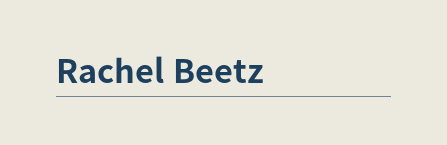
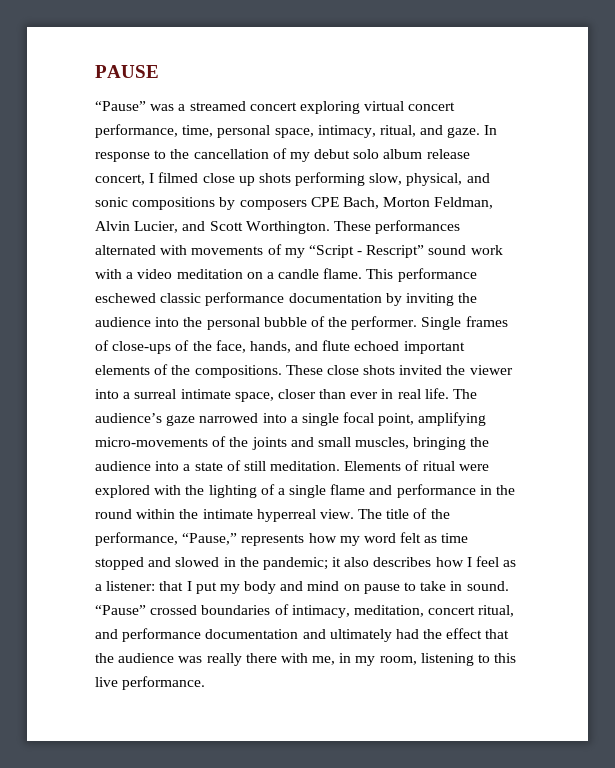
- Rachel Beetz
+ PAUSE
+ “Pause” was a streamed concert exploring virtual concert performance, time, personal space, intimacy, ritual, and gaze. In response to the cancellation of my debut solo album release concert, I filmed close up shots performing slow, physical, and sonic compositions by composers CPE Bach, Morton Feldman, Alvin Lucier, and Scott Worthington. These performances alternated with movements of my “Script - Rescript” sound work with a video meditation on a candle flame. This performance eschewed classic performance documentation by inviting the audience into the personal bubble of the performer. Single frames of close-ups of the face, hands, and flute echoed important elements of the compositions. These close shots invited the viewer into a surreal intimate space, closer than ever in real life. The audience’s gaze narrowed into a single focal point, amplifying micro-movements of the joints and small muscles, bringing the audience into a state of still meditation. Elements of ritual were explored with the lighting of a single flame and performance in the round within the intimate hyperreal view. The title of the performance, “Pause,” represents how my word felt as time stopped and slowed in the pandemic; it also describes how I feel as a listener: that I put my body and mind on pause to take in sound. “Pause” crossed boundaries of intimacy, meditation, concert ritual, and performance documentation and ultimately had the effect that the audience was really there with me, in my room, listening to this live performance.

